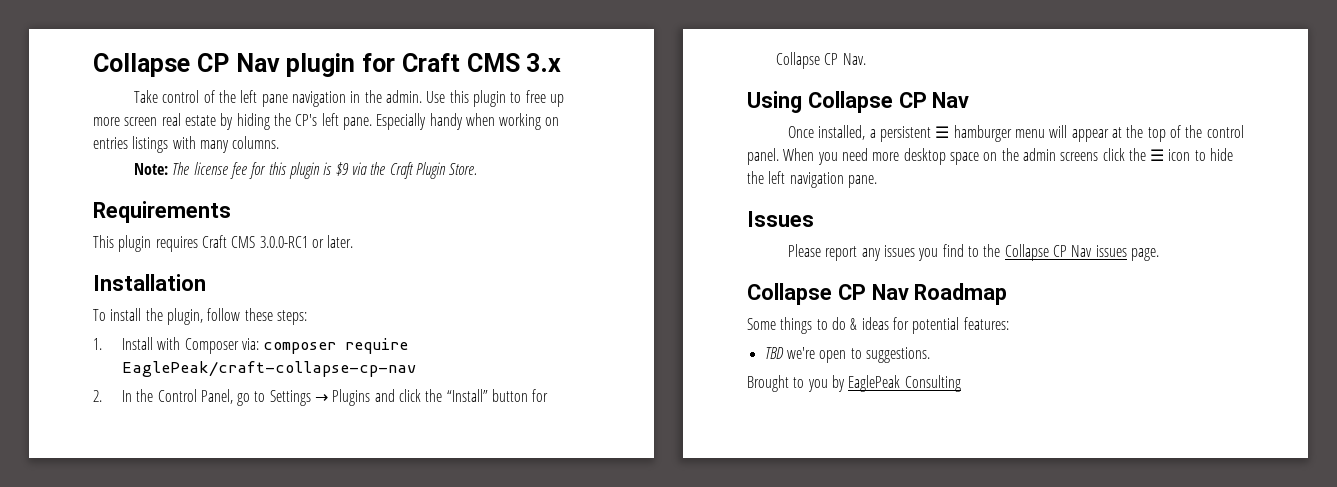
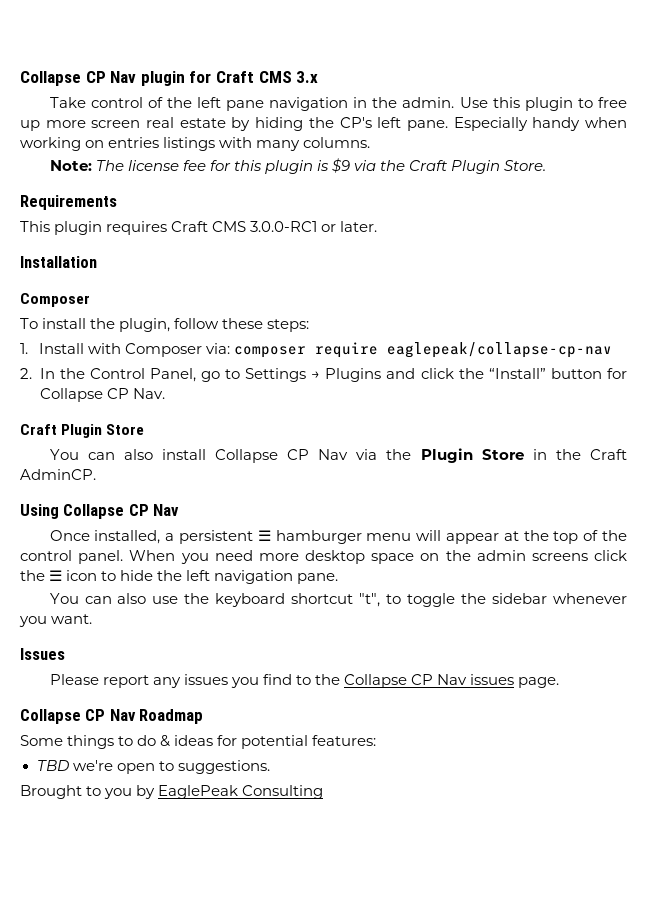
  Installation
+ Composer
- 1. Install with Composer via: composer require EaglePeak/craft-collapse-cp-nav
+ 1. Install with Composer via: composer require eaglepeak/collapse-cp-nav
+ Craft Plugin Store
+ You can also install Collapse CP Nav via the Plugin Store in the Craft AdminCP.
+ You can also use the keyboard shortcut "t", to toggle the sidebar whenever you want.

